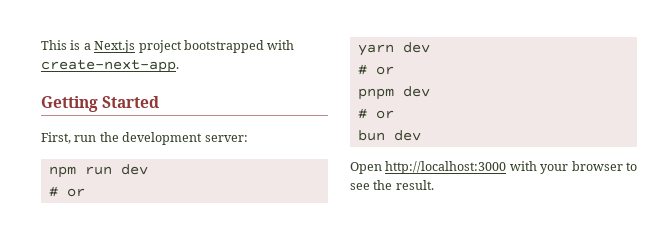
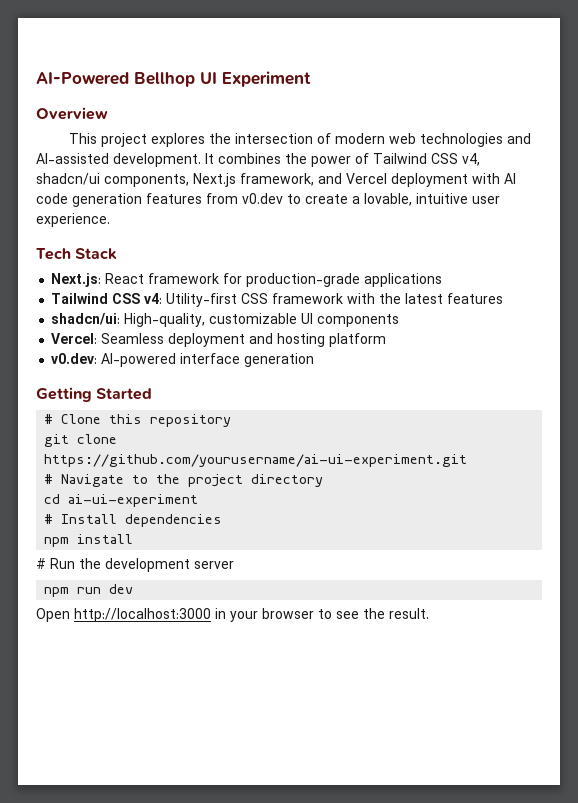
- This is a Next.js project bootstrapped with create-next-app.
+ AI-Powered Bellhop UI Experiment
+ Overview
+ This project explores the intersection of modern web technologies and AI-assisted development. It combines the power of Tailwind CSS v4, shadcn/ui components, Next.js framework, and Vercel deployment with AI code generation features from v0.dev to create a lovable, intuitive user experience.
+ Tech Stack
+ Next.js: React framework for production-grade applications
+ Tailwind CSS v4: Utility-first CSS framework with the latest features
+ shadcn/ui: High-quality, customizable UI components
+ Vercel: Seamless deployment and hosting platform
+ v0.dev: AI-powered interface generation
  Getting Started
- First, run the development server:
+ # Clone this repository
+ git clone https://github.com/yourusername/ai-ui-experiment.git
+ # Navigate to the project directory
+ cd ai-ui-experiment
+ # Install dependencies
+ npm install
+ # Run the development server
  npm run dev
- # or
- yarn dev
- # or
- pnpm dev
- # or
- bun dev
- Open http://localhost:3000 with your browser to see the result.
+ Open http://localhost:3000 in your browser to see the result.

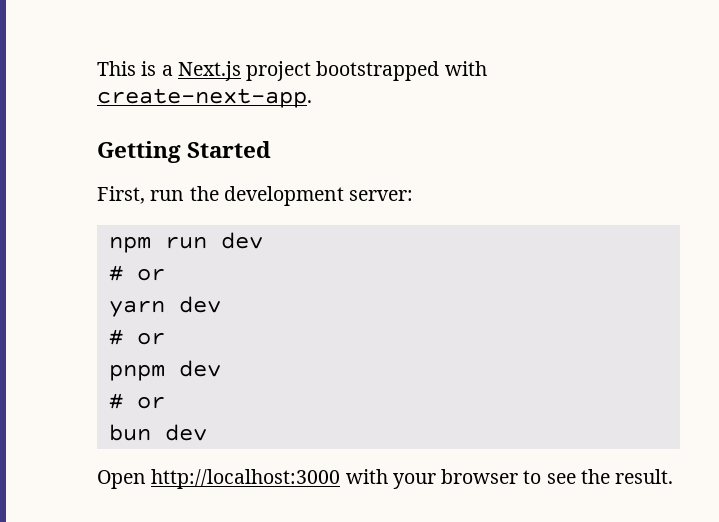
- AI-Powered Bellhop UI Experiment
- Overview
- This project explores the intersection of modern web technologies and AI-assisted development. It combines the power of Tailwind CSS v4, shadcn/ui components, Next.js framework, and Vercel deployment with AI code generation features from v0.dev to create a lovable, intuitive user experience.
- Tech Stack
- Next.js: React framework for production-grade applications
- Tailwind CSS v4: Utility-first CSS framework with the latest features
- shadcn/ui: High-quality, customizable UI components
- Vercel: Seamless deployment and hosting platform
- v0.dev: AI-powered interface generation
+ This is a Next.js project bootstrapped with create-next-app.
  Getting Started
- # Clone this repository
- git clone https://github.com/yourusername/ai-ui-experiment.git
- # Navigate to the project directory
- cd ai-ui-experiment
- # Install dependencies
- npm install
- # Run the development server
+ First, run the development server:
  npm run dev
+ # or
+ yarn dev
+ # or
+ pnpm dev
+ # or
+ bun dev
- Open http://localhost:3000 in your browser to see the result.
+ Open http://localhost:3000 with your browser to see the result.

